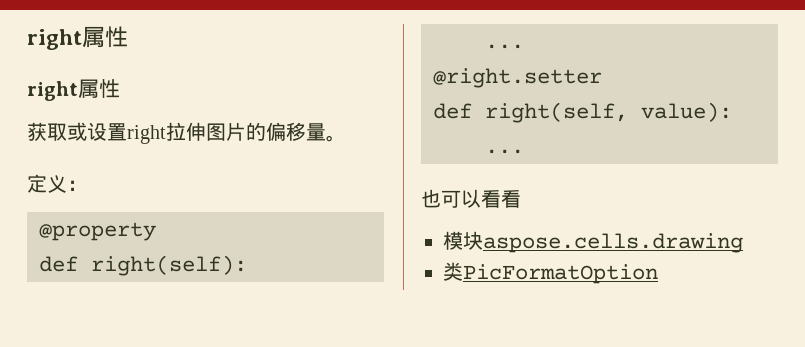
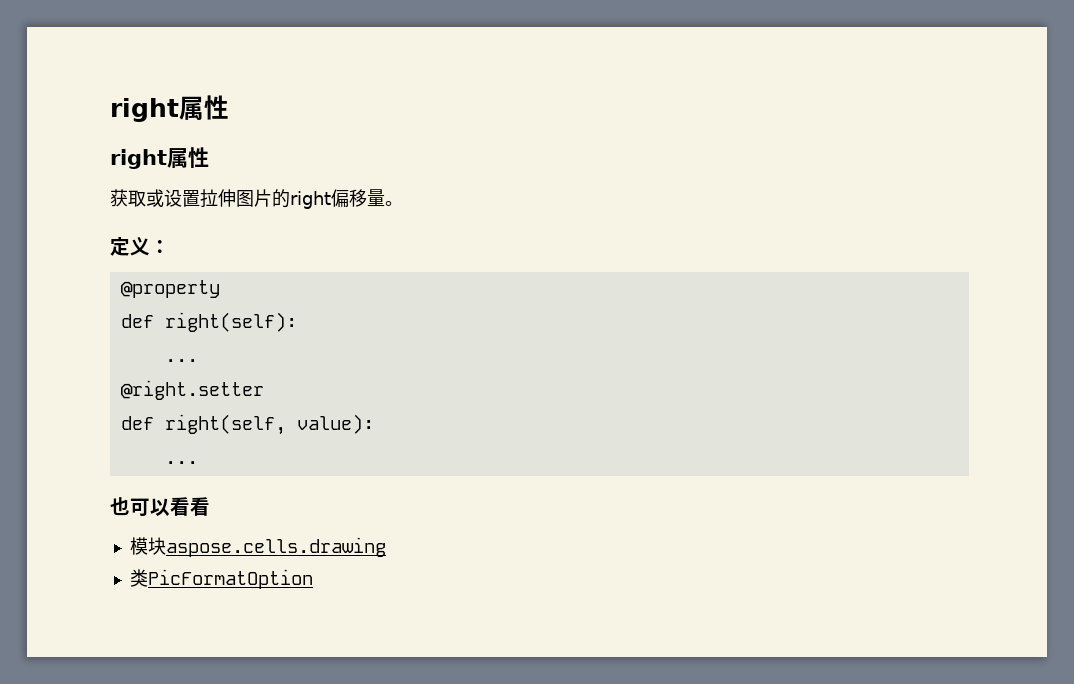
- 获取或设置right拉伸图片的偏移量。
+ 获取或设置拉伸图片的right偏移量。

